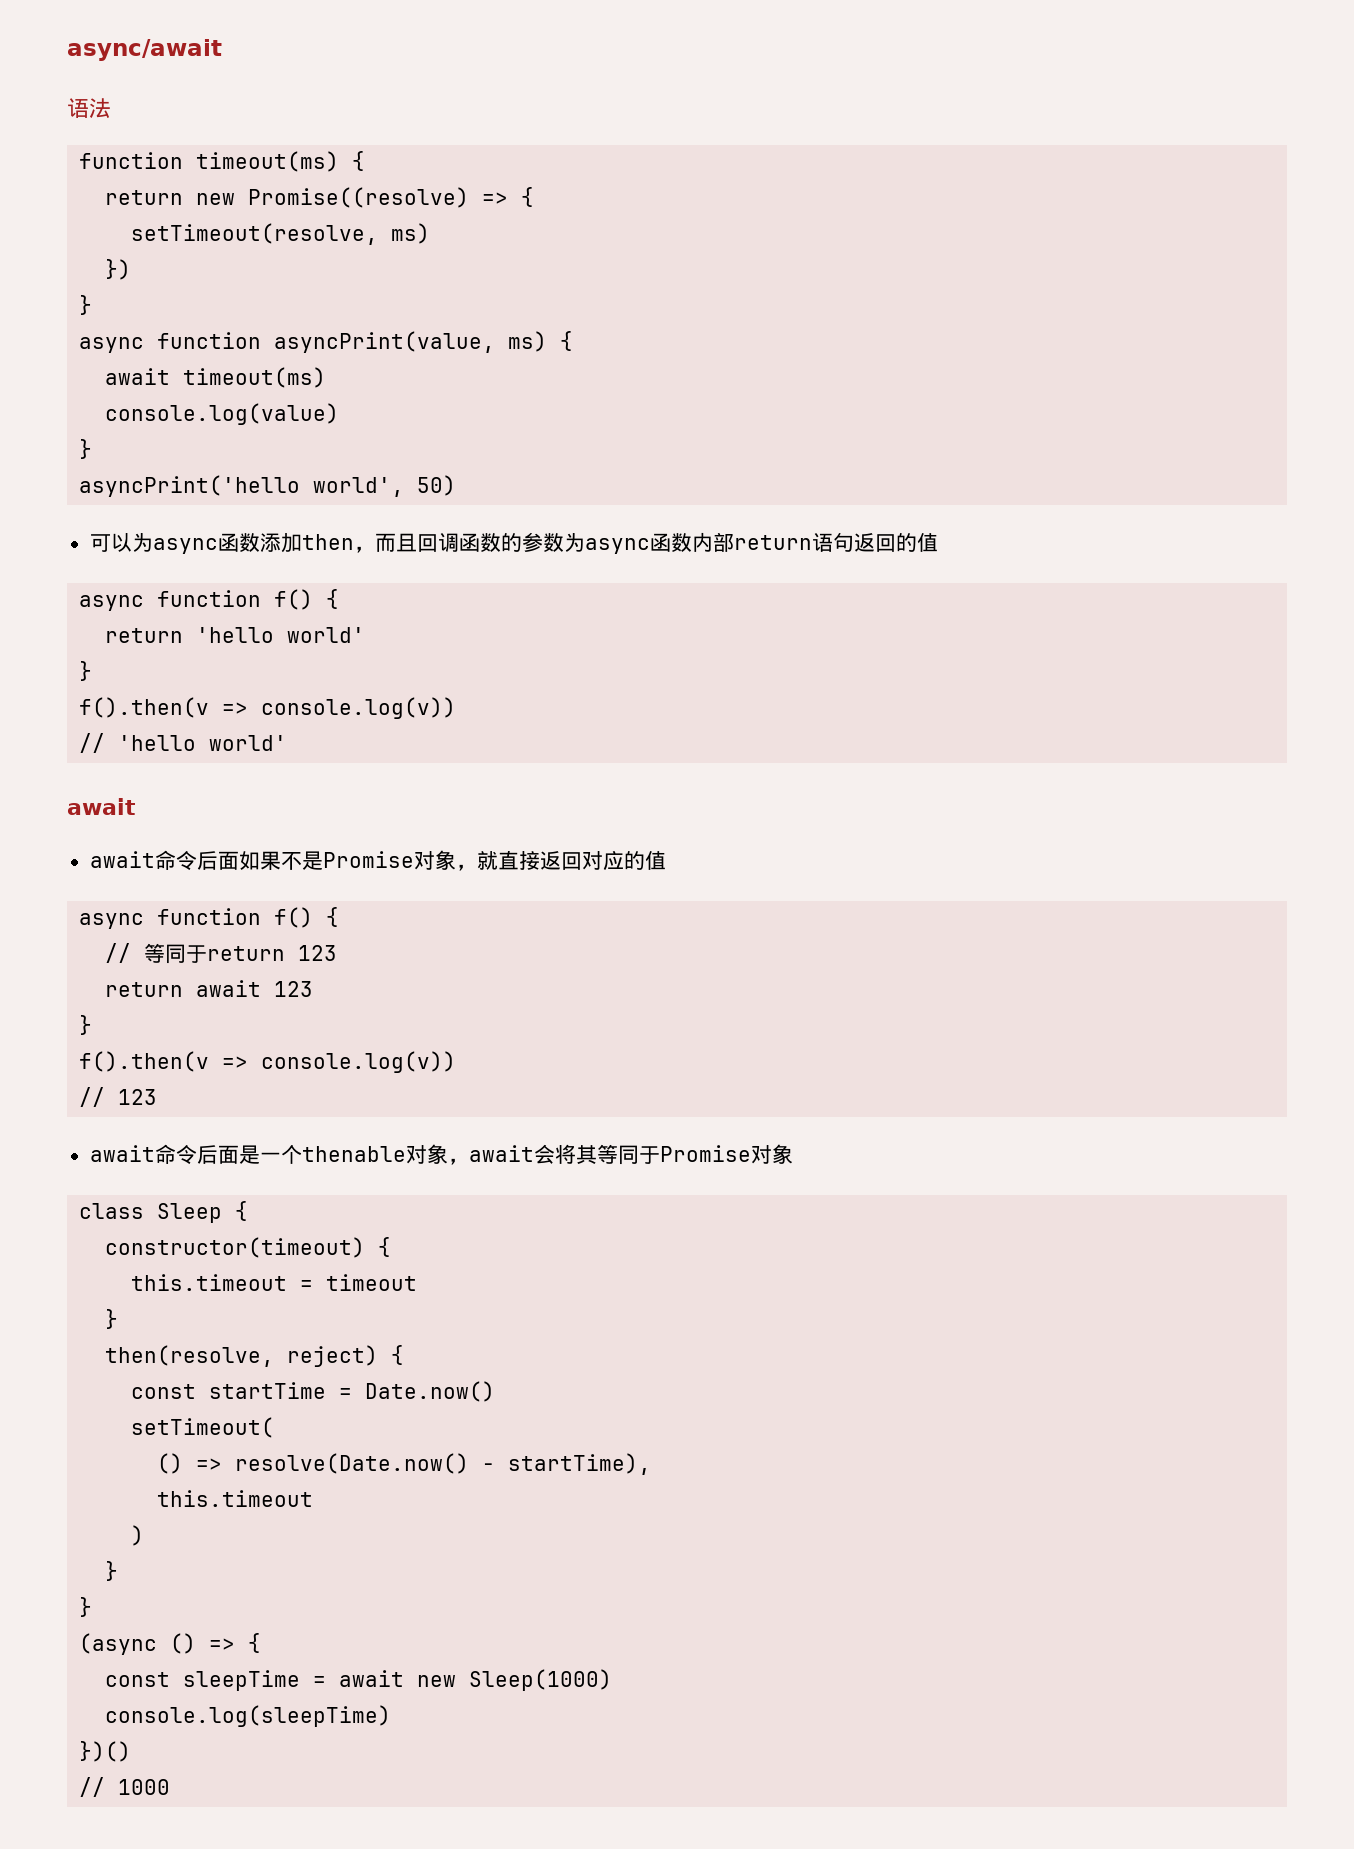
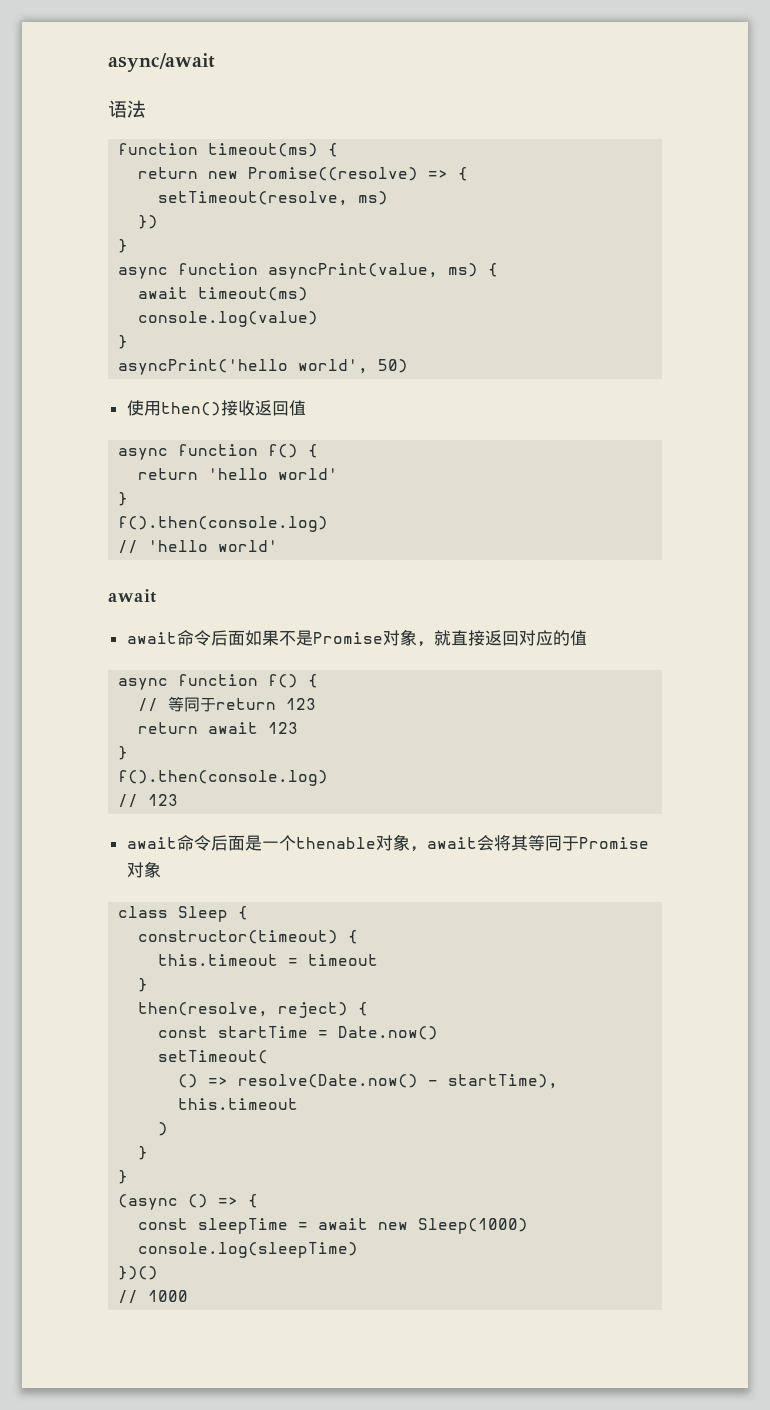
- 可以为async函数添加then，而且回调函数的参数为async函数内部return语句返回的值
+ 使用then()接收返回值
  return 'hello world'
  }
- f().then(v => console.log(v))
+ f().then(console.log)
  return await 123
  }
- f().then(v => console.log(v))
+ f().then(console.log)

